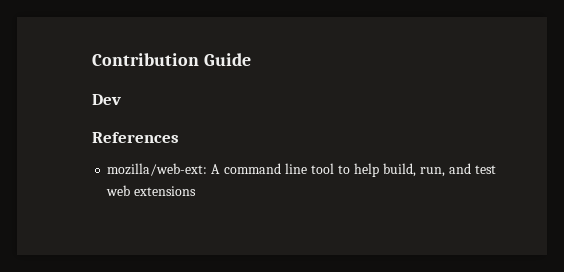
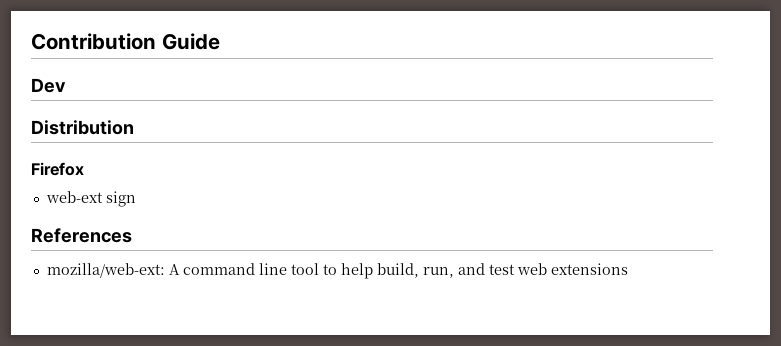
+ Distribution
+ Firefox
+ web-ext sign

